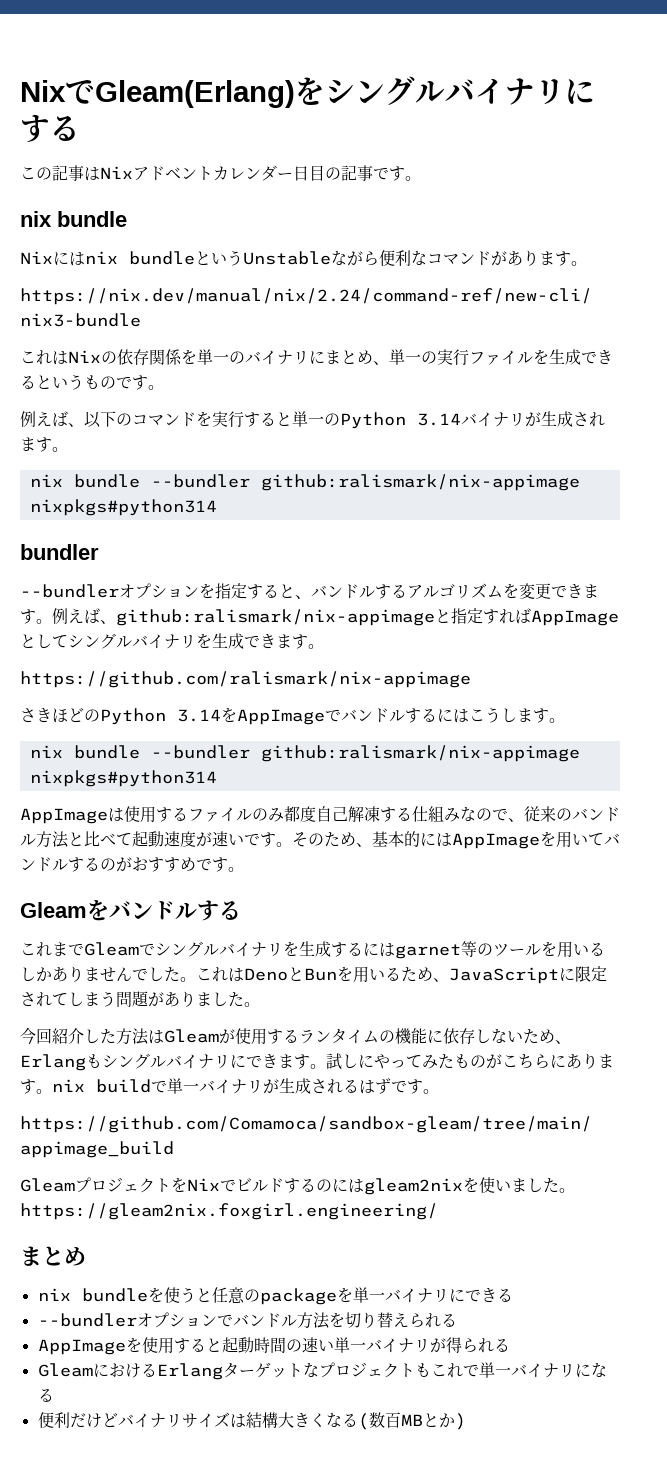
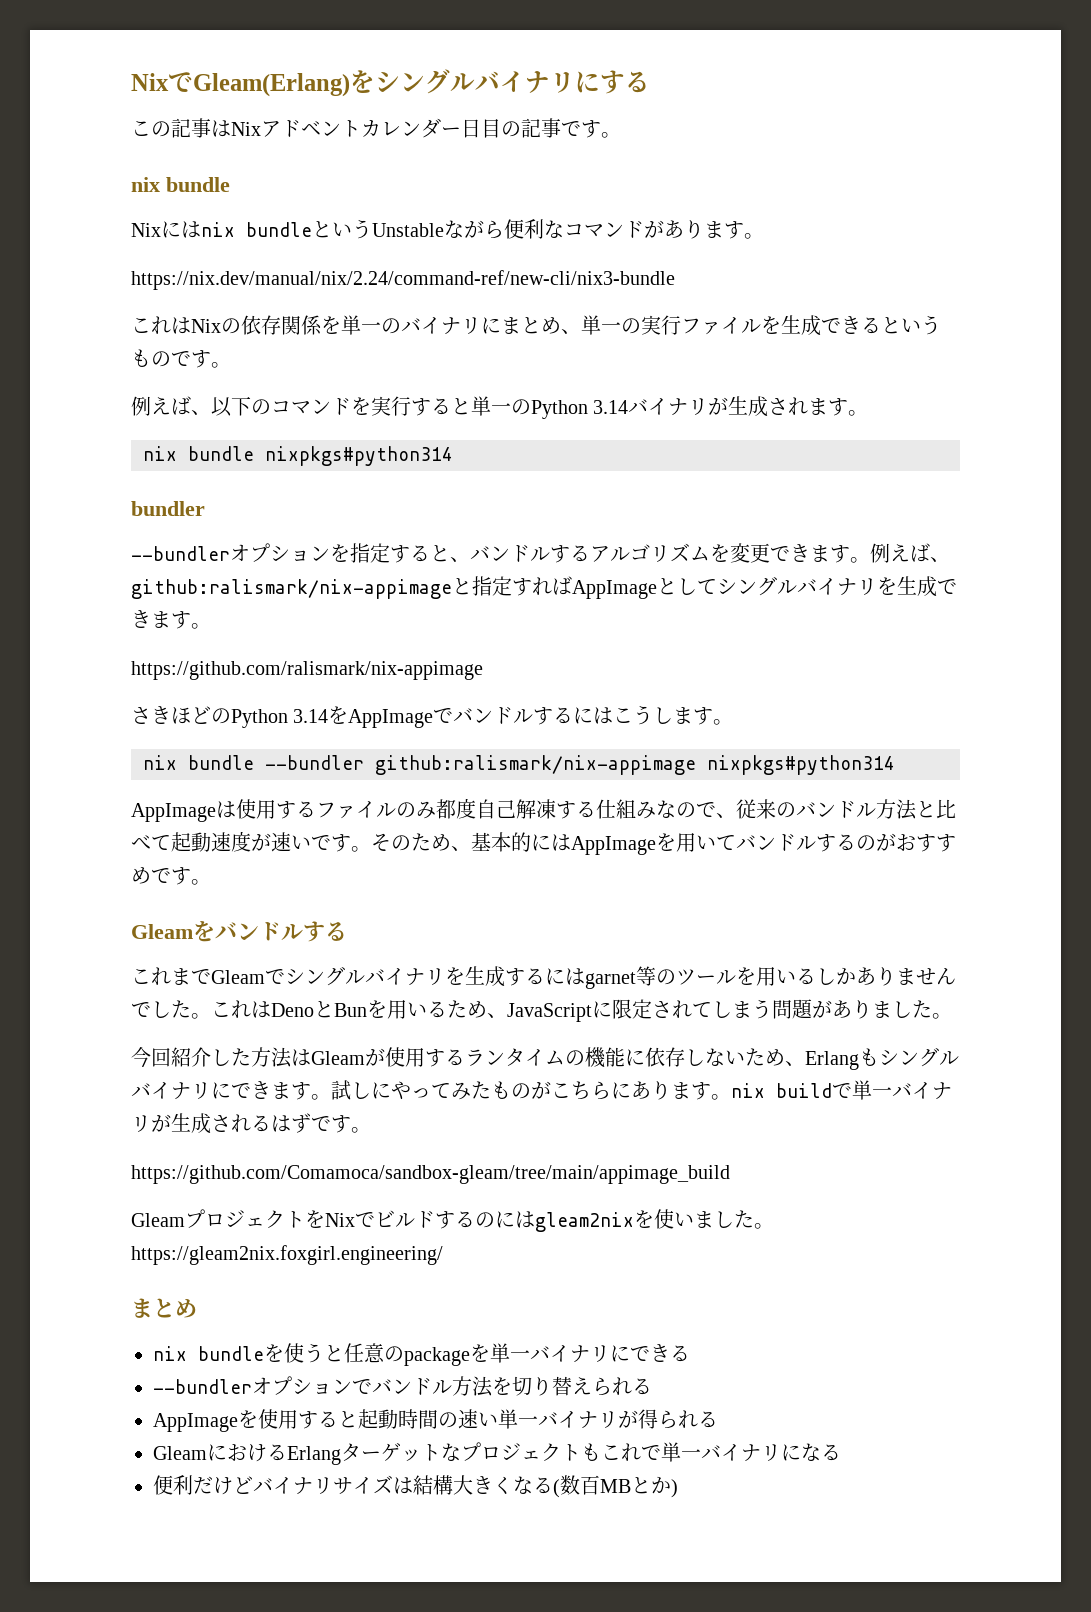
  例えば、以下のコマンドを実行すると単一のPython 3.14バイナリが生成されます。
- nix bundle --bundler github:ralismark/nix-appimage nixpkgs#python314
+ nix bundle nixpkgs#python314

